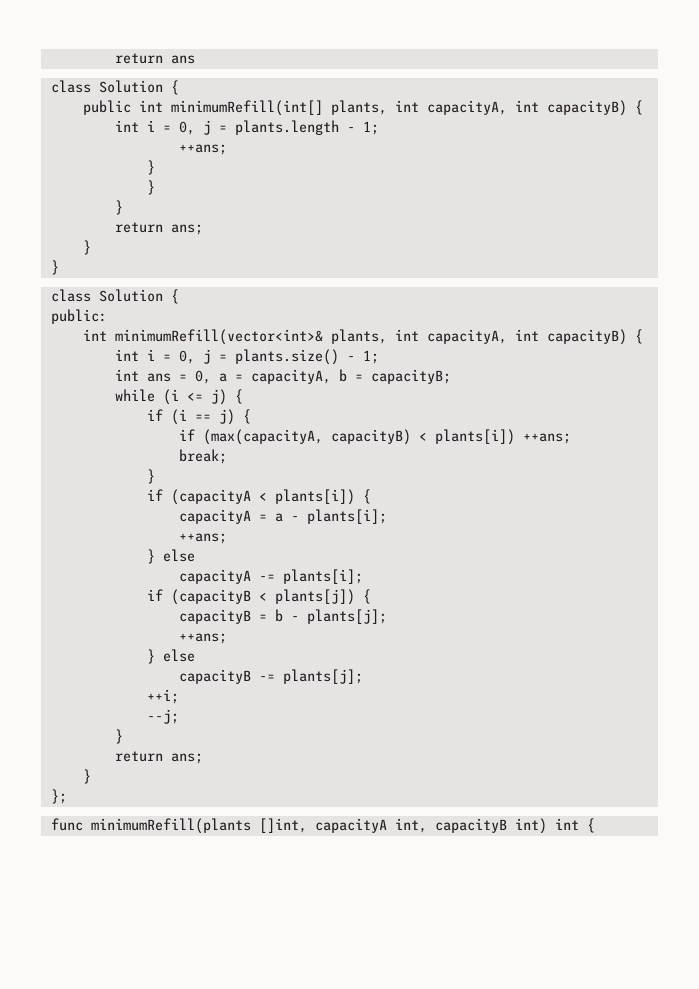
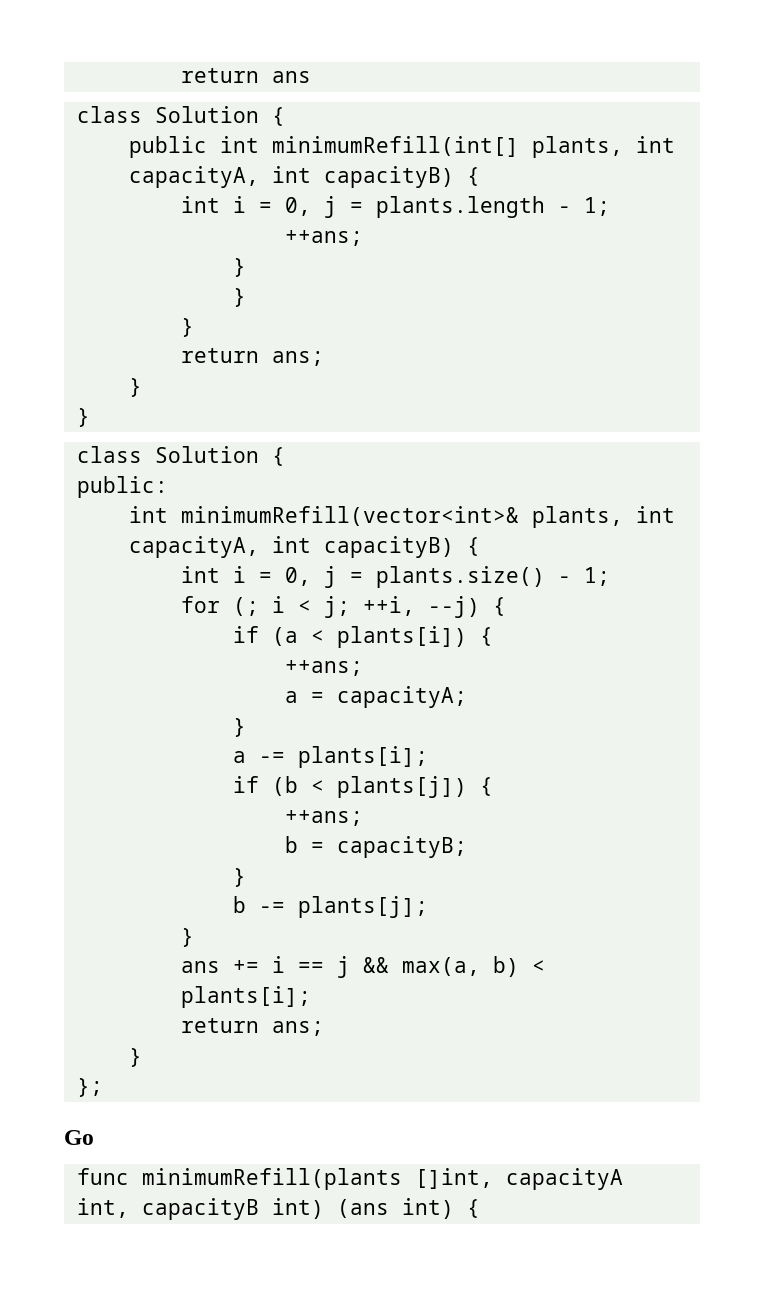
- int ans = 0, a = capacityA, b = capacityB;
- while (i <= j) {
- if (i == j) {
- if (max(capacityA, capacityB) < plants[i]) ++ans;
- break;
+ for (; i < j; ++i, --j) {
+ if (a < plants[i]) {
+ ++ans;
+ a = capacityA;
  }
- if (capacityA < plants[i]) {
- capacityA = a - plants[i];
+ a -= plants[i];
+ if (b < plants[j]) {
  ++ans;
- } else
- capacityA -= plants[i];
- if (capacityB < plants[j]) {
- capacityB = b - plants[j];
- ++ans;
- } else
- capacityB -= plants[j];
- ++i;
- --j;
+ b = capacityB;
  }
+ b -= plants[j];
+ }
+ ans += i == j && max(a, b) < plants[i];
+ Go
- func minimumRefill(plants []int, capacityA int, capacityB int) int {
+ func minimumRefill(plants []int, capacityA int, capacityB int) (ans int) {

